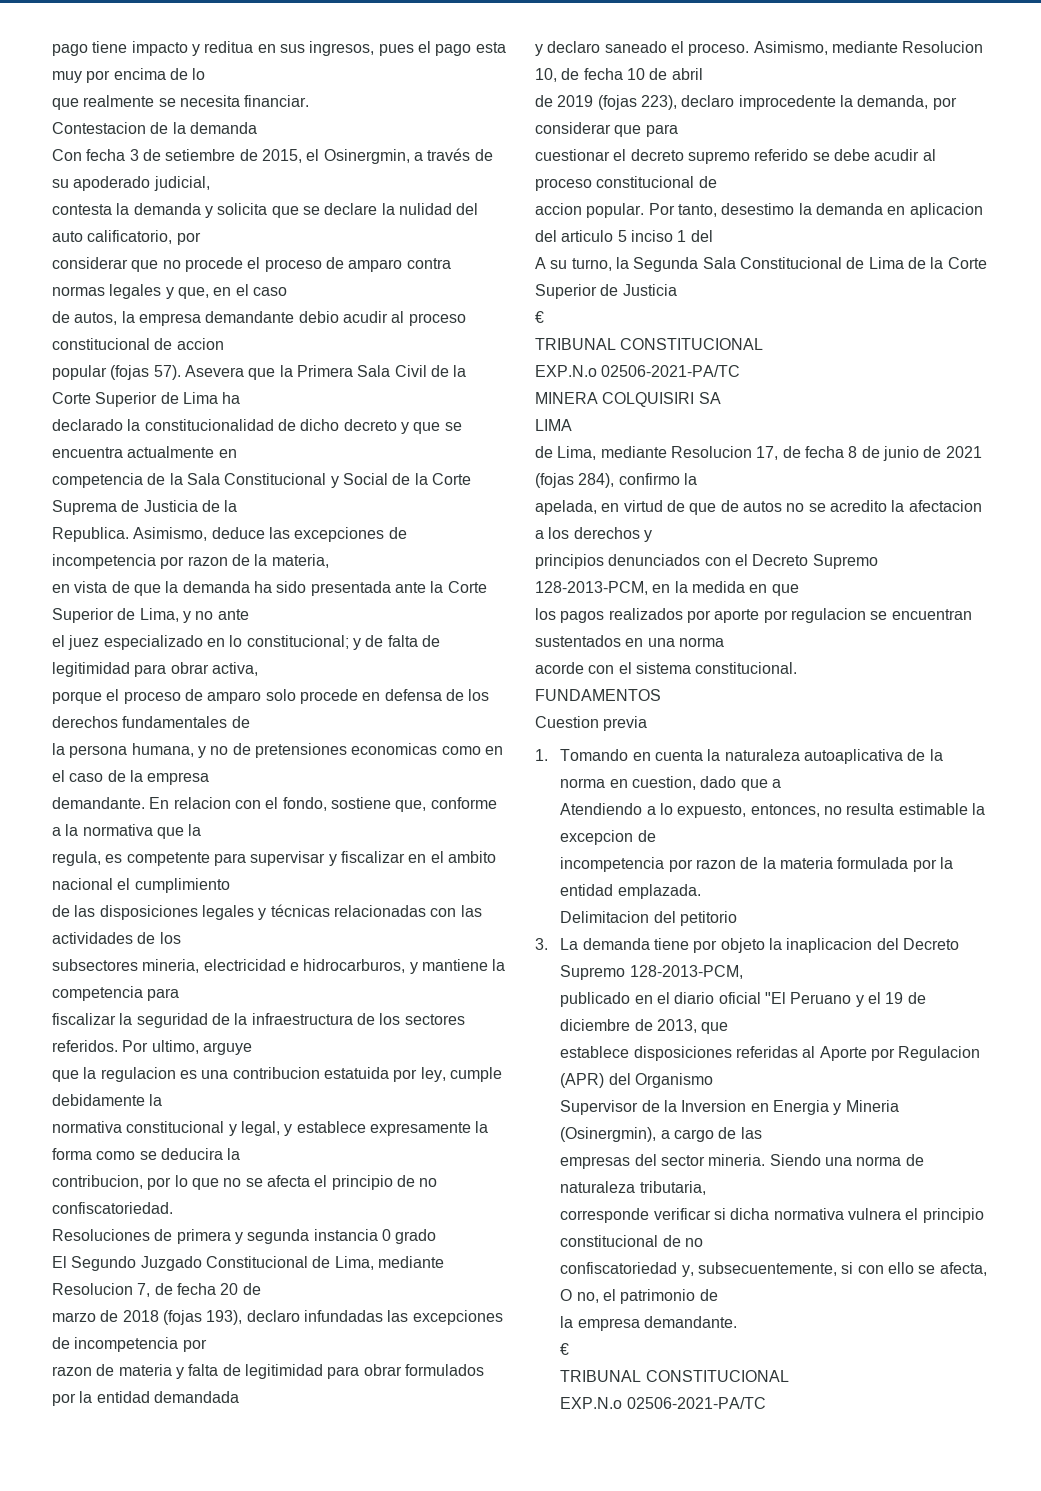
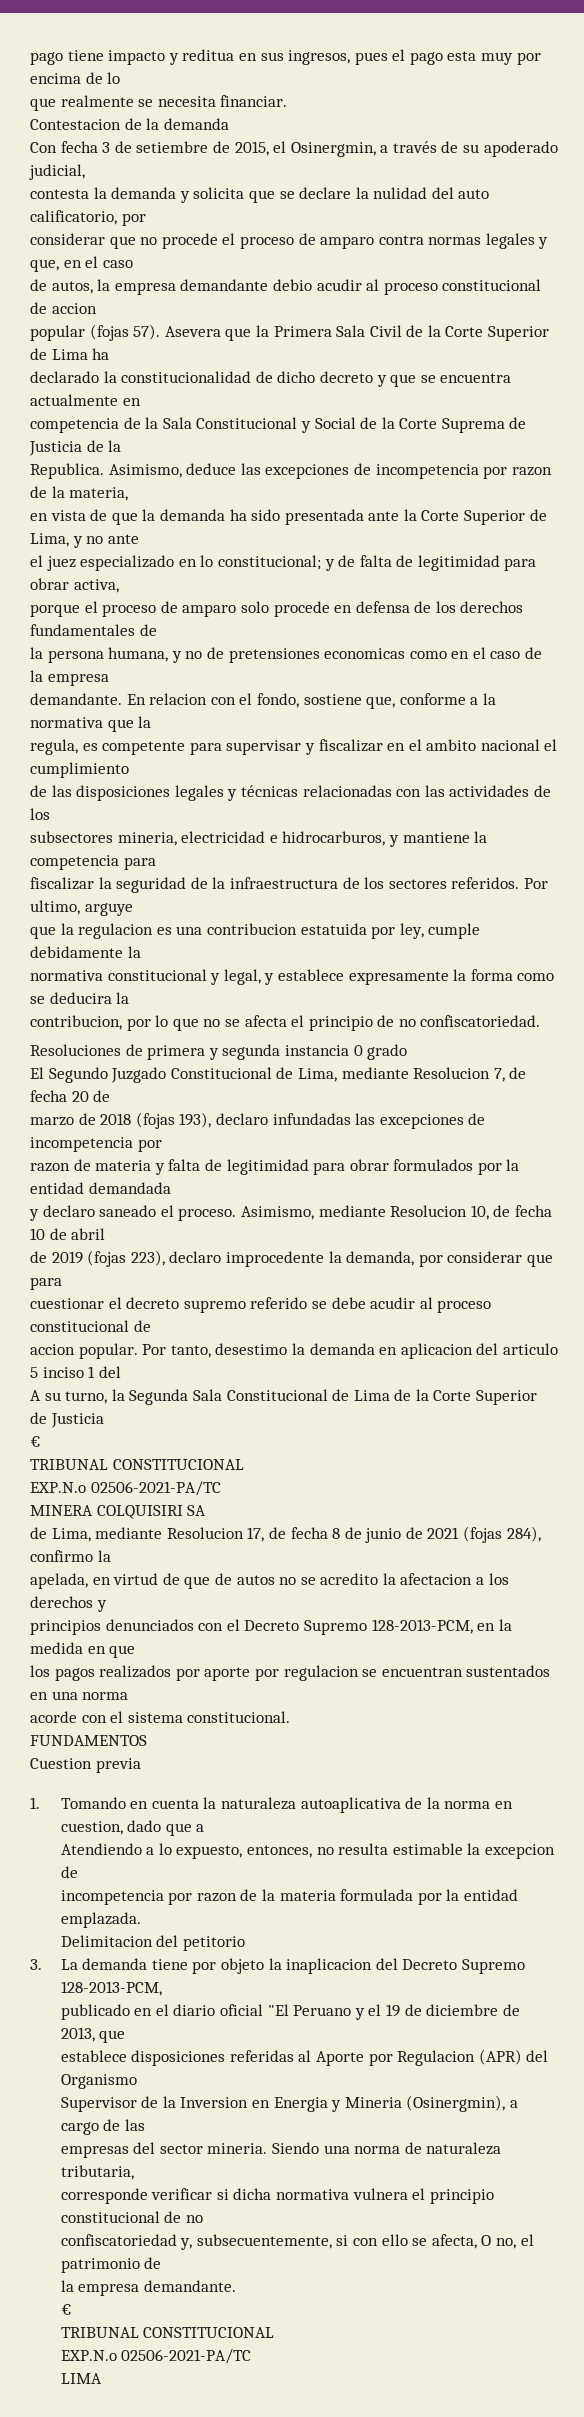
- LIMA
+ LIMA

